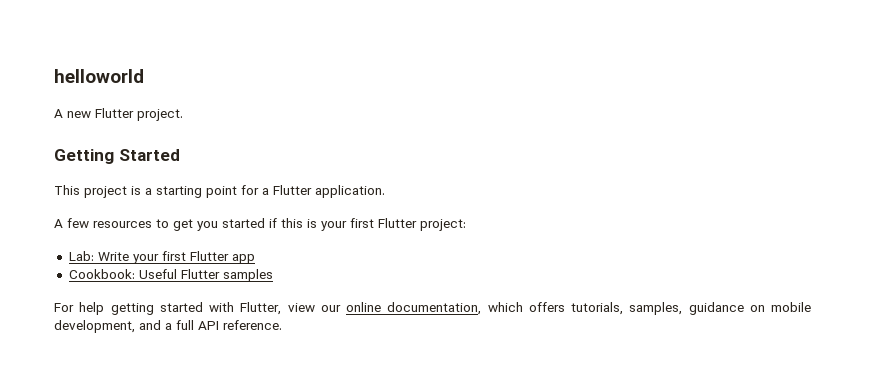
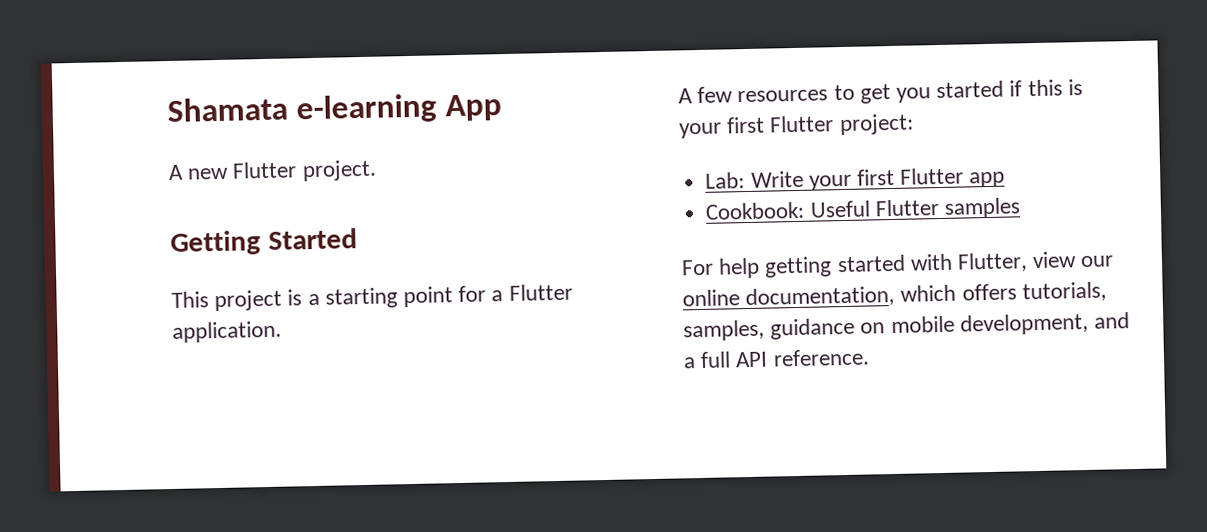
- helloworld
+ Shamata e-learning App

